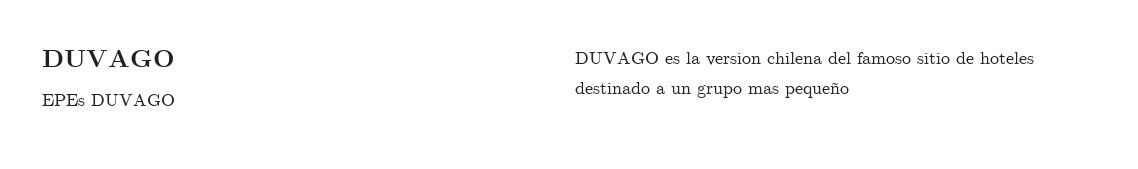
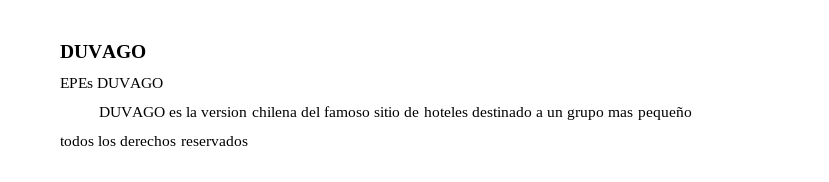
+ todos los derechos reservados

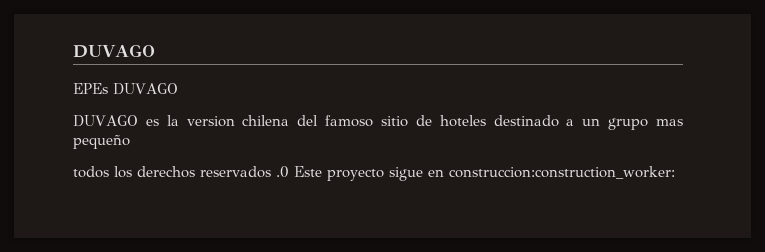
- todos los derechos reservados
+ todos los derechos reservados .0 Este proyecto sigue en construccion:construction_worker:

